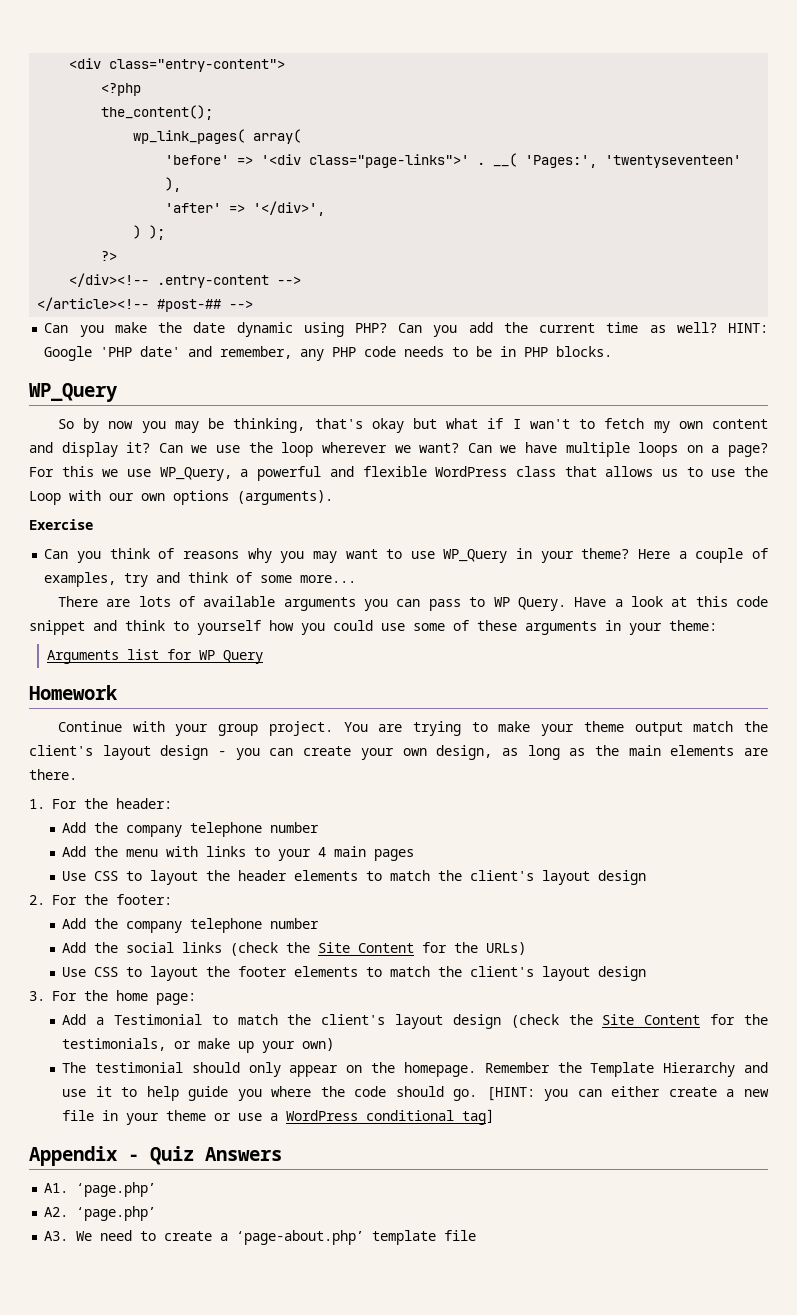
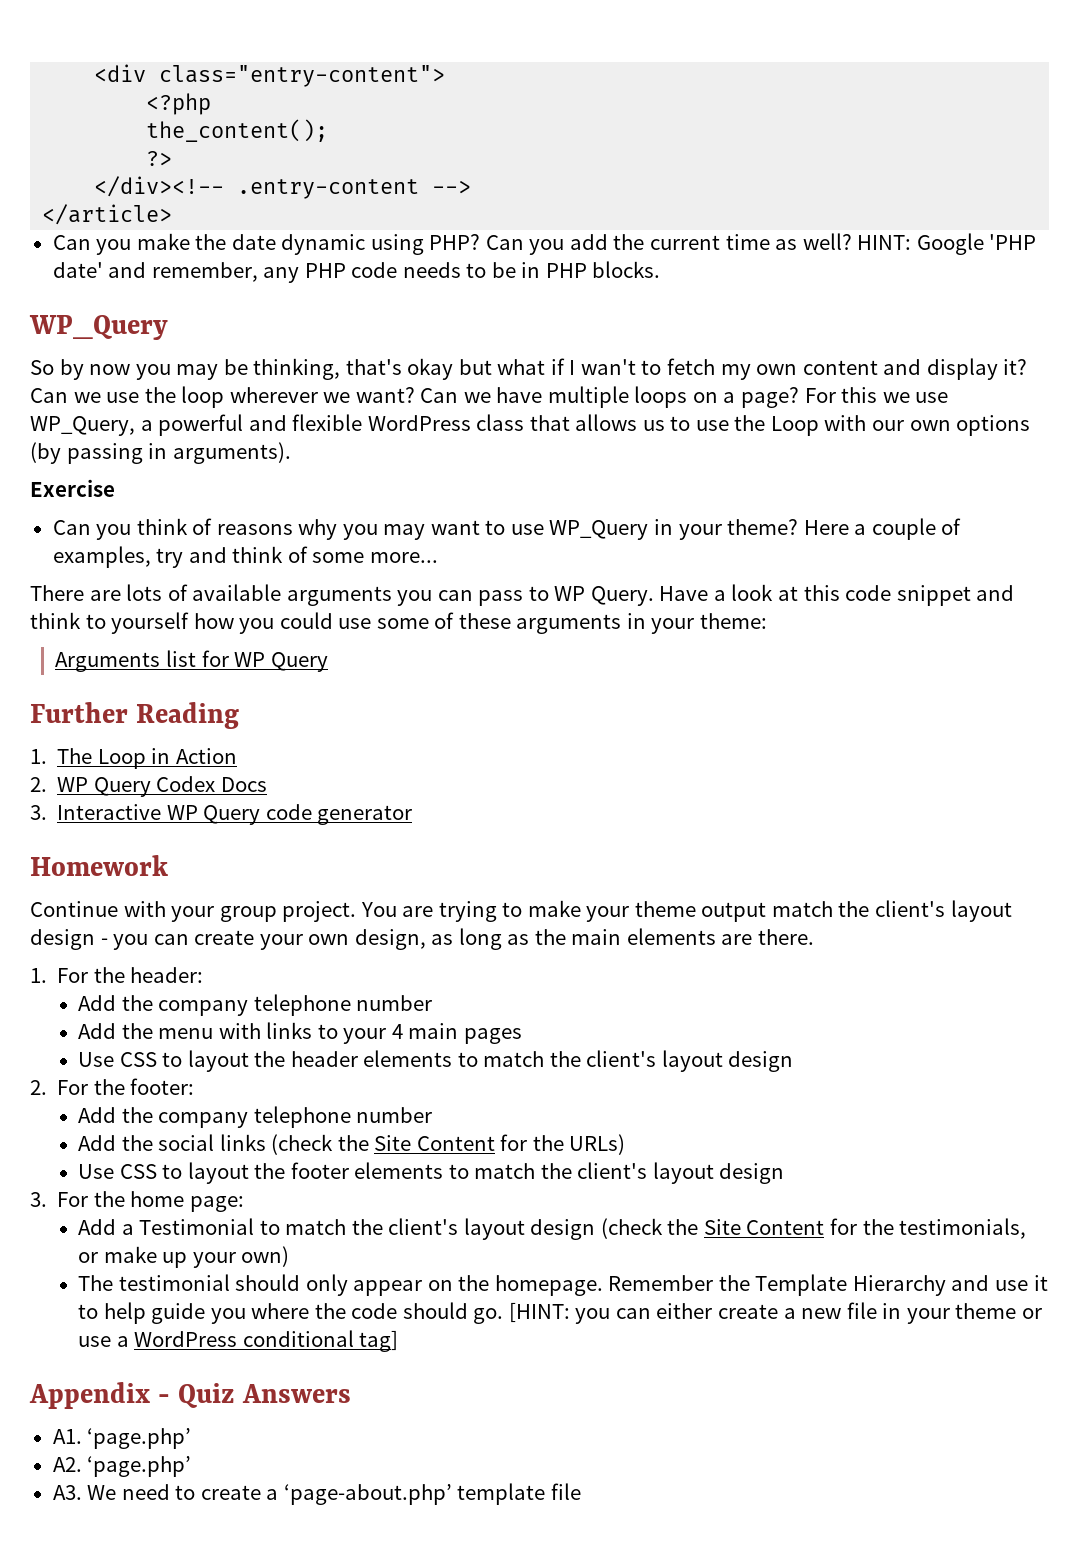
- wp_link_pages( array(
- 'before' => '<div class="page-links">' . __( 'Pages:', 'twentyseventeen' ),
- 'after' => '</div>',
- ) );
- </article><!-- #post-## -->
+ </article>
- For this we use WP_Query, a powerful and flexible WordPress class that allows us to use the Loop with our own options (arguments).
+ For this we use WP_Query, a powerful and flexible WordPress class that allows us to use the Loop with our own options (by passing in arguments).
+ Further Reading
+ 1. The Loop in Action
+ 2. WP Query Codex Docs
+ 3. Interactive WP Query code generator

